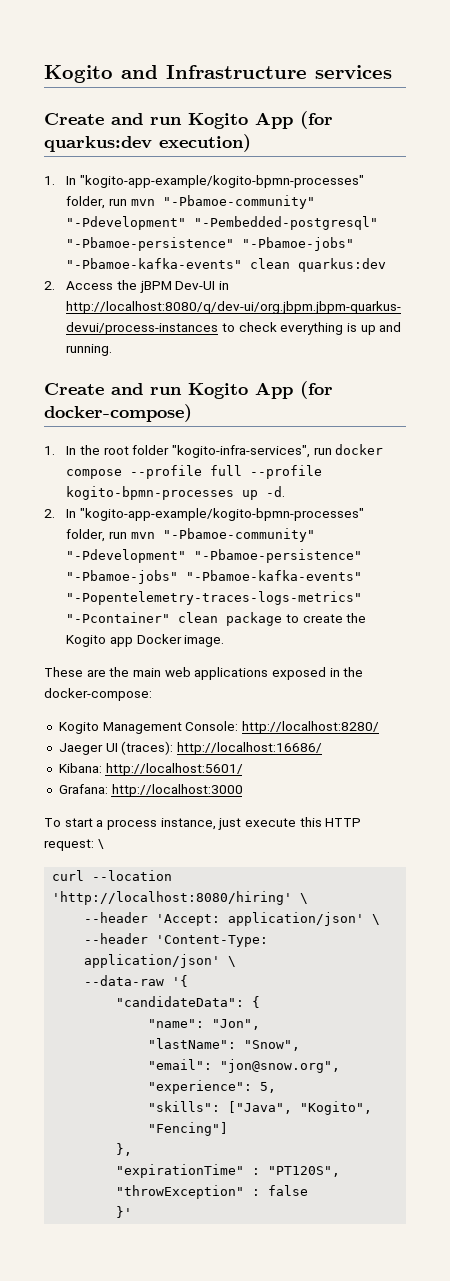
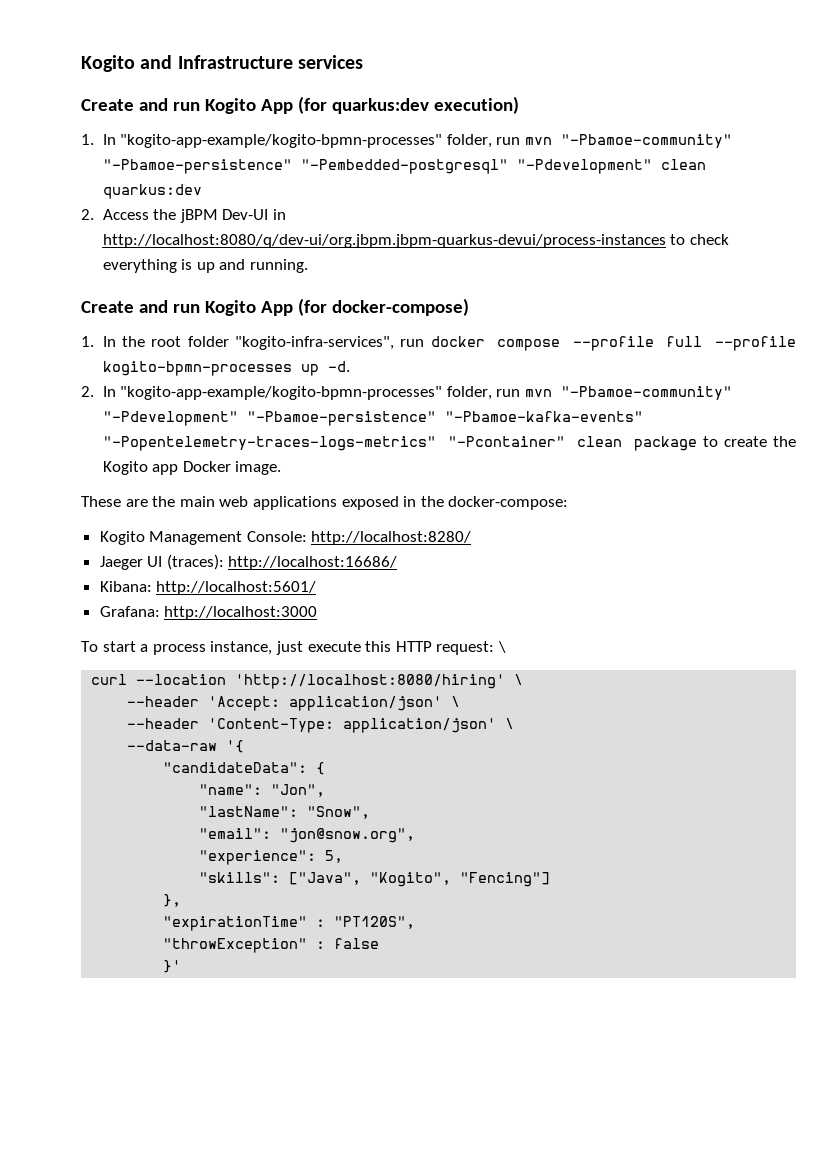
- 1. In "kogito-app-example/kogito-bpmn-processes" folder, run mvn "-Pbamoe-community" "-Pdevelopment" "-Pembedded-postgresql" "-Pbamoe-persistence" "-Pbamoe-jobs" "-Pbamoe-kafka-events" clean quarkus:dev
+ 1. In "kogito-app-example/kogito-bpmn-processes" folder, run mvn "-Pbamoe-community" "-Pbamoe-persistence" "-Pembedded-postgresql" "-Pdevelopment" clean quarkus:dev
- 2. In "kogito-app-example/kogito-bpmn-processes" folder, run mvn "-Pbamoe-community" "-Pdevelopment" "-Pbamoe-persistence" "-Pbamoe-jobs" "-Pbamoe-kafka-events" "-Popentelemetry-traces-logs-metrics" "-Pcontainer" clean package to create the Kogito app Docker image.
+ 2. In "kogito-app-example/kogito-bpmn-processes" folder, run mvn "-Pbamoe-community" "-Pdevelopment" "-Pbamoe-persistence" "-Pbamoe-kafka-events" "-Popentelemetry-traces-logs-metrics" "-Pcontainer" clean package to create the Kogito app Docker image.

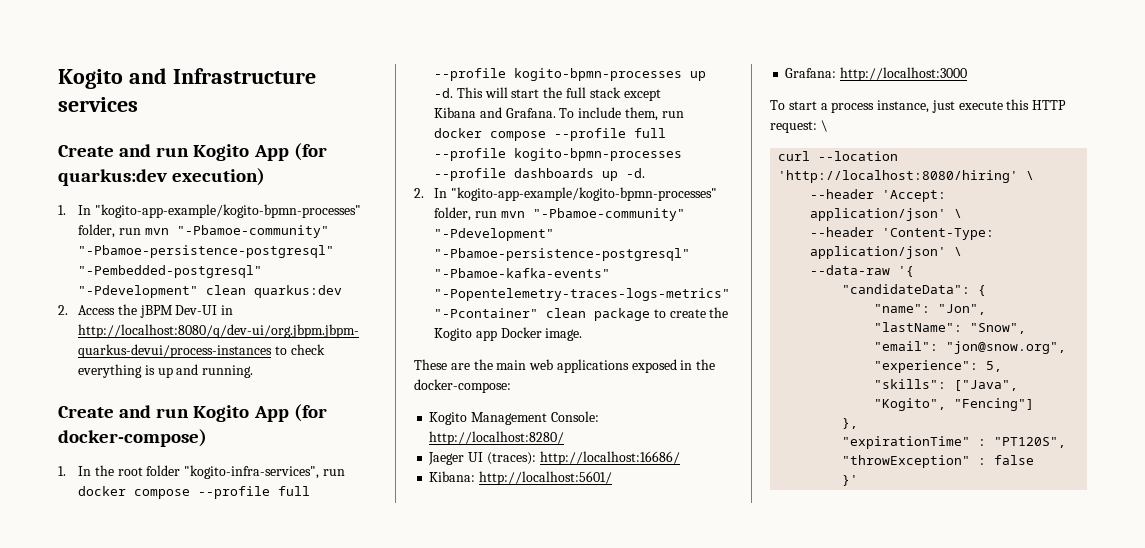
- 1. In "kogito-app-example/kogito-bpmn-processes" folder, run mvn "-Pbamoe-community" "-Pbamoe-persistence" "-Pembedded-postgresql" "-Pdevelopment" clean quarkus:dev
+ 1. In "kogito-app-example/kogito-bpmn-processes" folder, run mvn "-Pbamoe-community" "-Pbamoe-persistence-postgresql" "-Pembedded-postgresql" "-Pdevelopment" clean quarkus:dev
+ This will start the full stack except
+ Kibana and Grafana. To include them, run docker compose --profile full --profile kogito-bpmn-processes --profile dashboards up -d.
- 2. In "kogito-app-example/kogito-bpmn-processes" folder, run mvn "-Pbamoe-community" "-Pdevelopment" "-Pbamoe-persistence" "-Pbamoe-kafka-events" "-Popentelemetry-traces-logs-metrics" "-Pcontainer" clean package to create the Kogito app Docker image.
+ 2. In "kogito-app-example/kogito-bpmn-processes" folder, run mvn "-Pbamoe-community" "-Pdevelopment" "-Pbamoe-persistence-postgresql" "-Pbamoe-kafka-events" "-Popentelemetry-traces-logs-metrics" "-Pcontainer" clean package to create the Kogito app Docker image.

